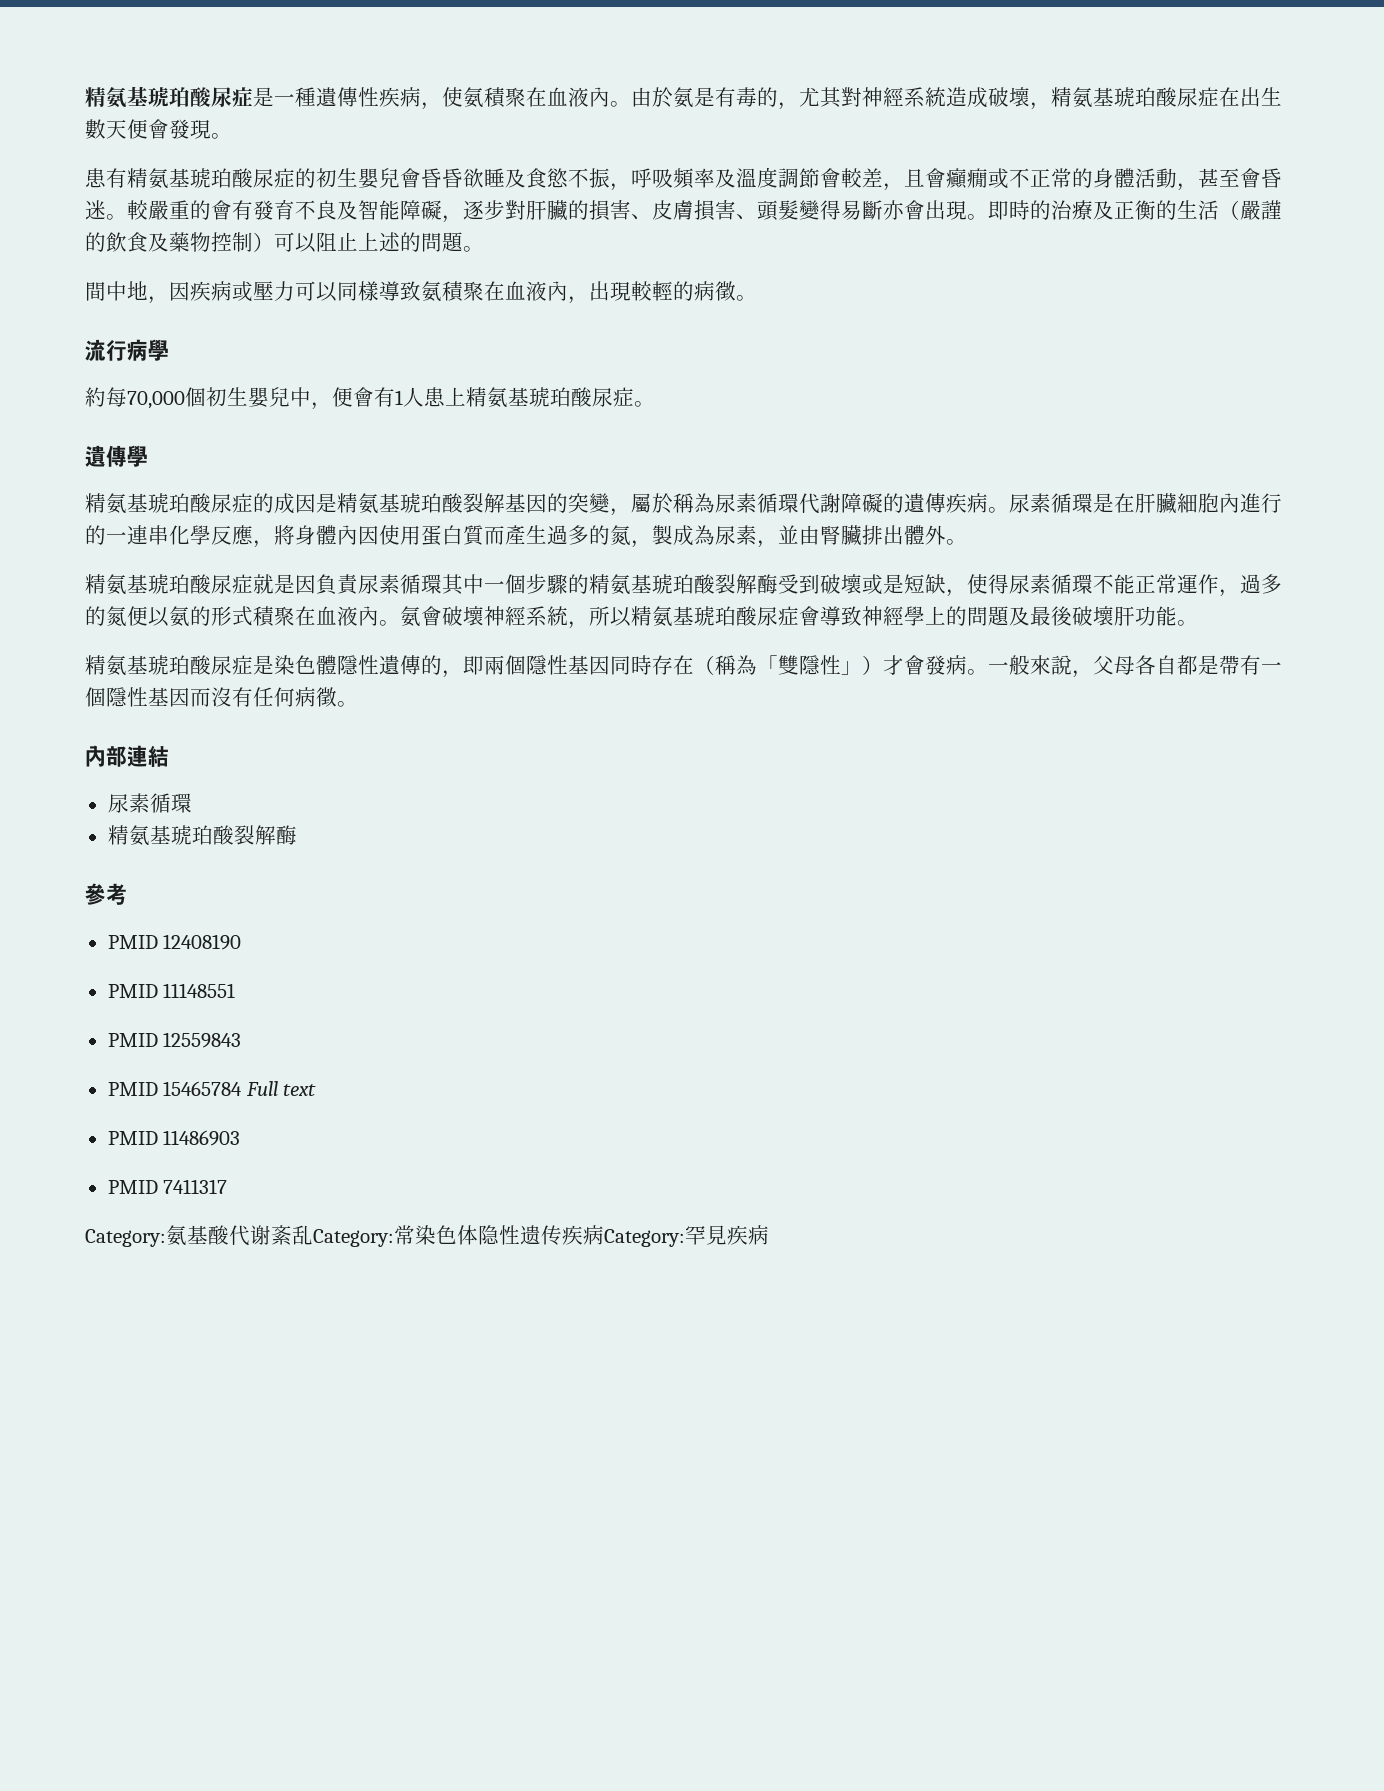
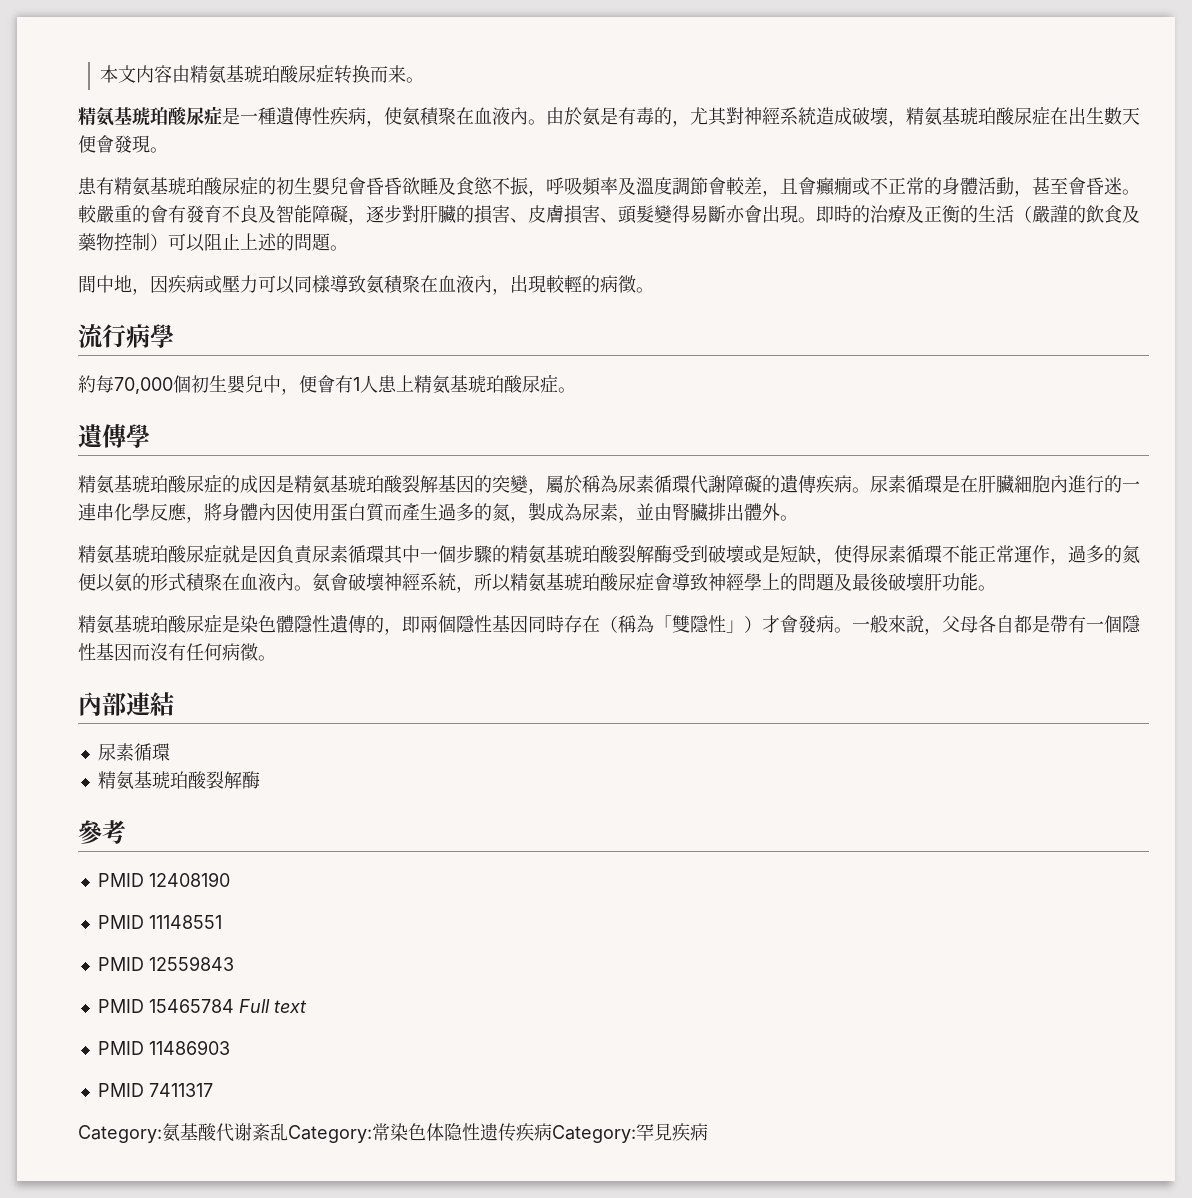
+ 本文内容由精氨基琥珀酸尿症转换而来。

